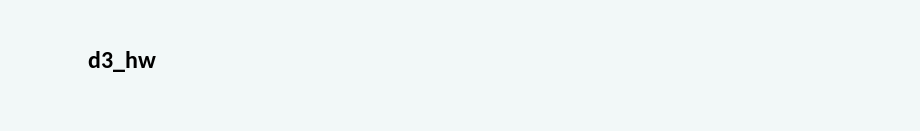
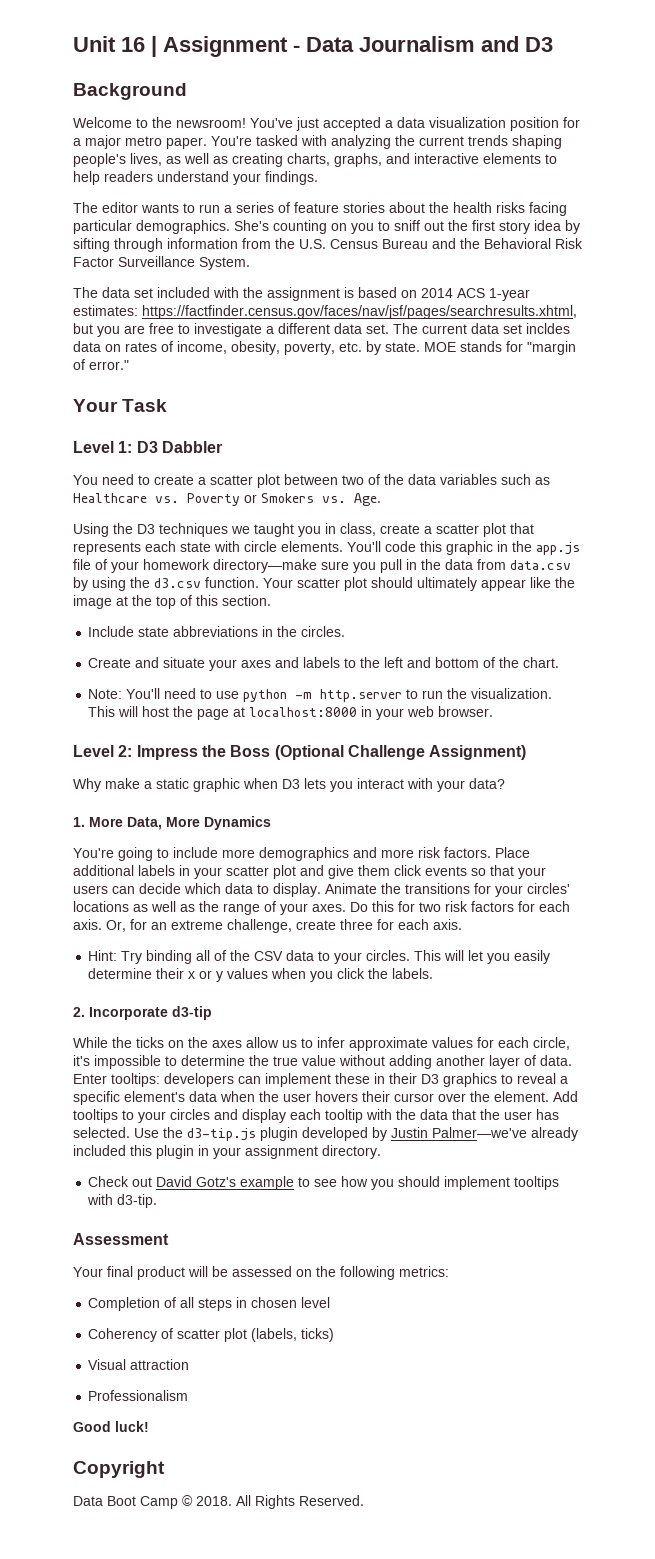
- d3_hw
+ Unit 16 | Assignment - Data Journalism and D3
+ Background
+ Welcome to the newsroom! You've just accepted a data visualization position for a major metro paper. You're tasked with analyzing the current trends shaping people's lives, as well as creating charts, graphs, and interactive elements to help readers understand your findings.
+ The editor wants to run a series of feature stories about the health risks facing particular demographics. She's counting on you to sniff out the first story idea by sifting through information from the U.S. Census Bureau and the Behavioral Risk Factor Surveillance System.
+ The data set included with the assignment is based on 2014 ACS 1-year estimates: https://factfinder.census.gov/faces/nav/jsf/pages/searchresults.xhtml, but you are free to investigate a different data set. The current data set incldes data on rates of income, obesity, poverty, etc. by state. MOE stands for "margin of error."
+ Your Task
+ Level 1: D3 Dabbler
+ You need to create a scatter plot between two of the data variables such as Healthcare vs. Poverty or Smokers vs. Age.
+ Using the D3 techniques we taught you in class, create a scatter plot that represents each state with circle elements. You'll code this graphic in the app.js file of your homework directory—make sure you pull in the data from data.csv by using the d3.csv function. Your scatter plot should ultimately appear like the image at the top of this section.
+ Include state abbreviations in the circles.
+ Create and situate your axes and labels to the left and bottom of the chart.
+ Note: You'll need to use python -m http.server to run the visualization. This will host the page at localhost:8000 in your web browser.
+ Level 2: Impress the Boss (Optional Challenge Assignment)
+ Why make a static graphic when D3 lets you interact with your data?
+ 1. More Data, More Dynamics
+ You're going to include more demographics and more risk factors. Place additional labels in your scatter plot and give them click events so that your users can decide which data to display. Animate the transitions for your circles' locations as well as the range of your axes. Do this for two risk factors for each axis. Or, for an extreme challenge, create three for each axis.
+ Hint: Try binding all of the CSV data to your circles. This will let you easily determine their x or y values when you click the labels.
+ 2. Incorporate d3-tip
+ While the ticks on the axes allow us to infer approximate values for each circle, it's impossible to determine the true value without adding another layer of data. Enter tooltips: developers can implement these in their D3 graphics to reveal a specific element's data when the user hovers their cursor over the element. Add tooltips to your circles and display each tooltip with the data that the user has selected. Use the d3-tip.js plugin developed by Justin Palmer—we've already included this plugin in your assignment directory.
+ Check out David Gotz's example to see how you should implement tooltips with d3-tip.
+ Assessment
+ Your final product will be assessed on the following metrics:
+ Completion of all steps in chosen level
+ Coherency of scatter plot (labels, ticks)
+ Visual attraction
+ Professionalism
+ Good luck!
+ Copyright
+ Data Boot Camp © 2018. All Rights Reserved.

